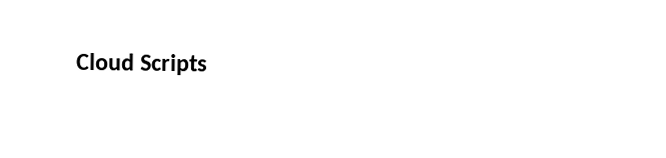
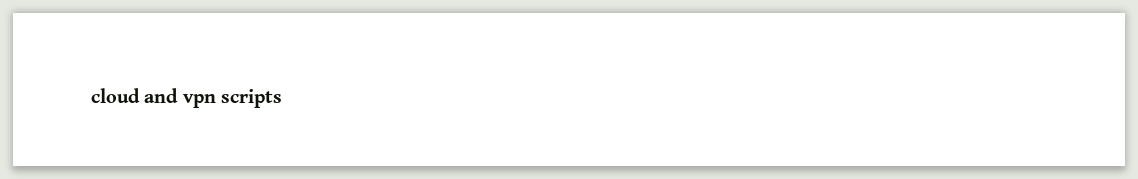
- Cloud Scripts
+ cloud and vpn scripts

